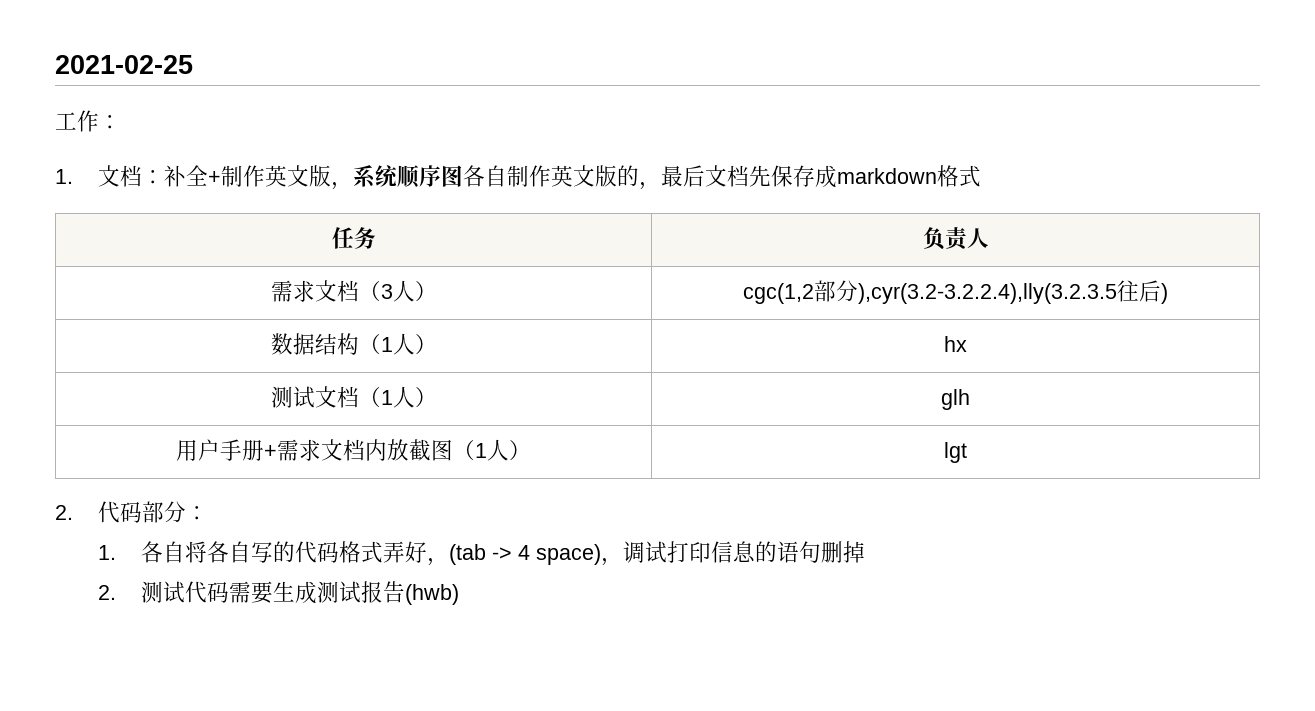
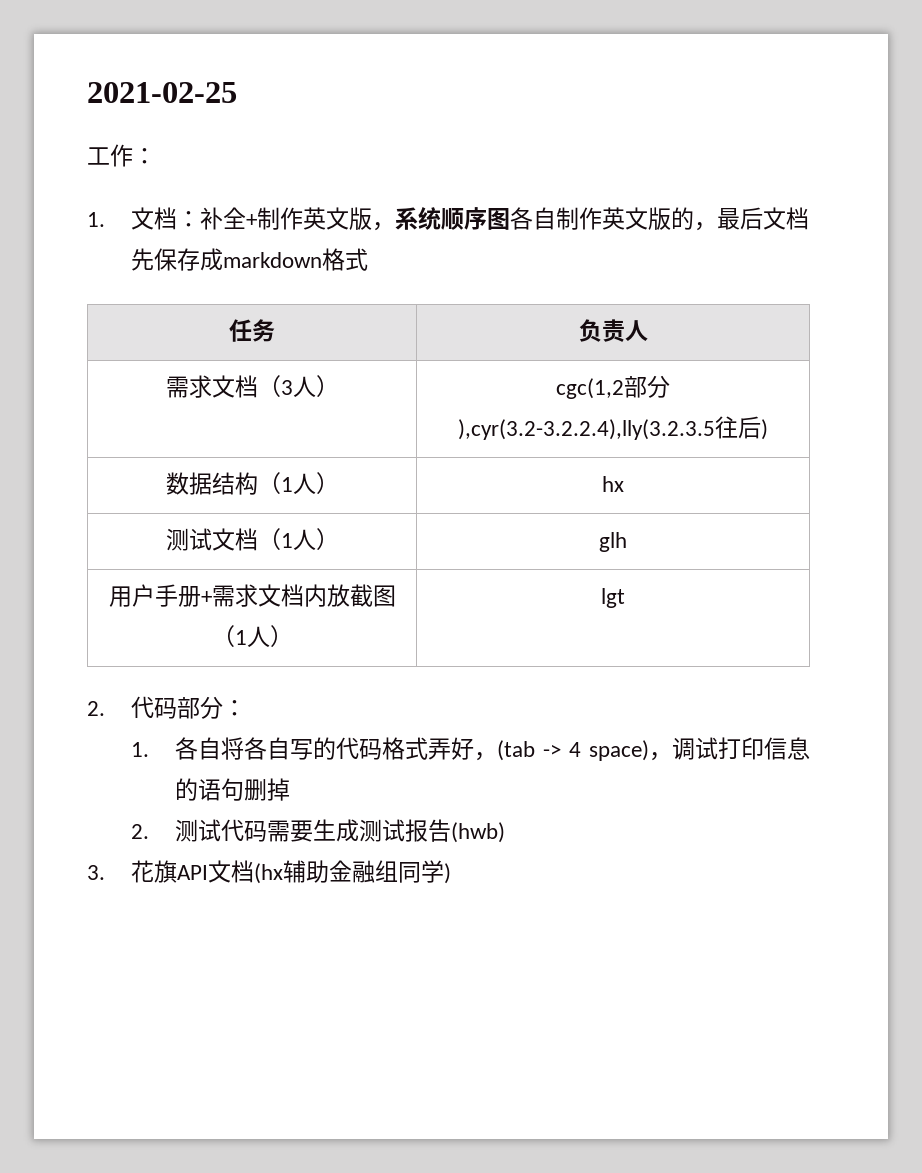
+ 3.花旗API文档(hx辅助金融组同学)

